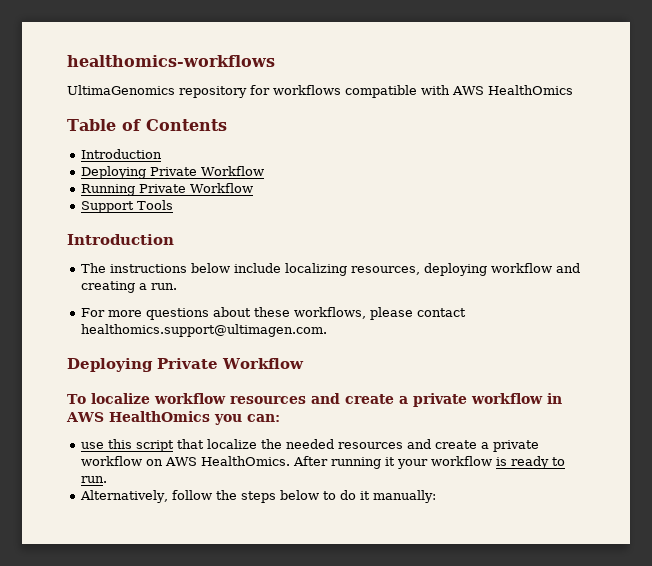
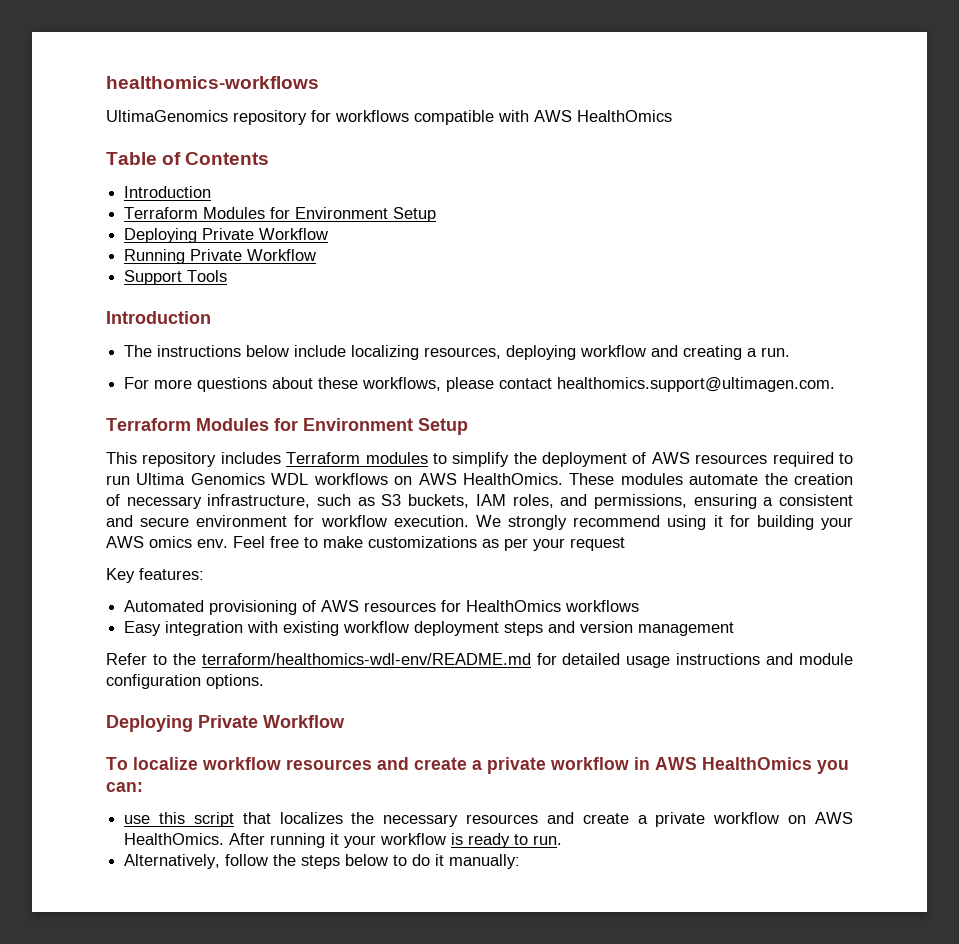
  Table of Contents
  Introduction
+ Terraform Modules for Environment Setup
  For more questions about these workflows, please contact healthomics.support@ultimagen.com.
+ Terraform Modules for Environment Setup
+ This repository includes Terraform modules to simplify the deployment of AWS resources required to run Ultima Genomics WDL workflows on AWS HealthOmics. These modules automate the creation of necessary infrastructure, such as S3 buckets, IAM roles, and permissions, ensuring a consistent and secure environment for workflow execution. We strongly recommend using it for building your AWS omics env. Feel free to make customizations as per your request
+ Key features:
+ Automated provisioning of AWS resources for HealthOmics workflows
+ Easy integration with existing workflow deployment steps and version management
+ Refer to the terraform/healthomics-wdl-env/README.md for detailed usage instructions and module configuration options.
- use this script that localize the needed resources and create a private workflow on AWS HealthOmics.
+ use this script that localizes the necessary resources and create a private workflow on AWS HealthOmics.

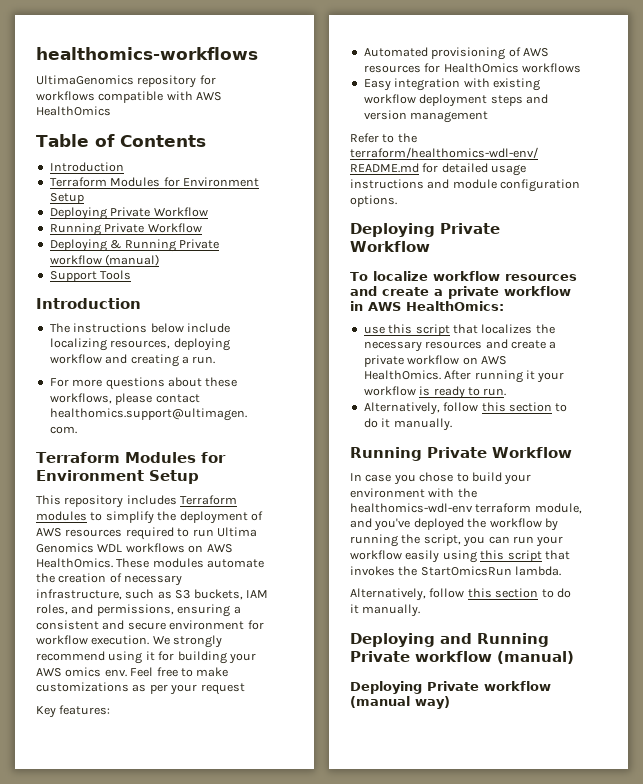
+ Deploying & Running Private workflow (manual)
- To localize workflow resources and create a private workflow in AWS HealthOmics you can:
+ To localize workflow resources and create a private workflow in AWS HealthOmics:
  After running it your workflow is ready to run.
- Alternatively, follow the steps below to do it manually:
+ Alternatively, follow this section to do it manually.
+ Running Private Workflow
+ In case you chose to build your environment with the healthomics-wdl-env terraform module, and you've deployed the workflow by running the script, you can run your workflow easily using this script that invokes the StartOmicsRun lambda.
+ Alternatively, follow this section to do it manually.
+ Deploying and Running Private workflow (manual)
+ Deploying Private workflow (manual way)

